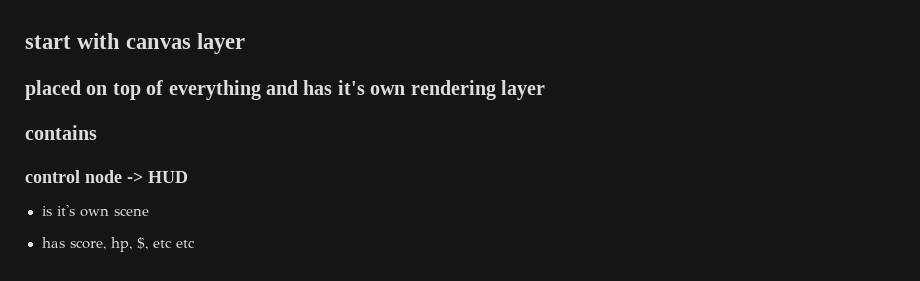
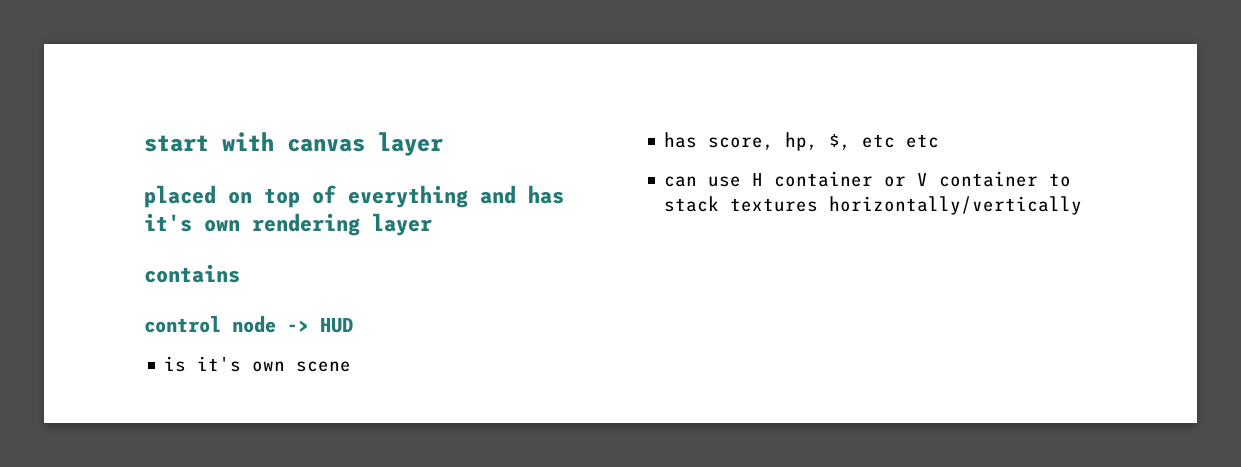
+ can use H container or V container to stack textures horizontally/vertically

